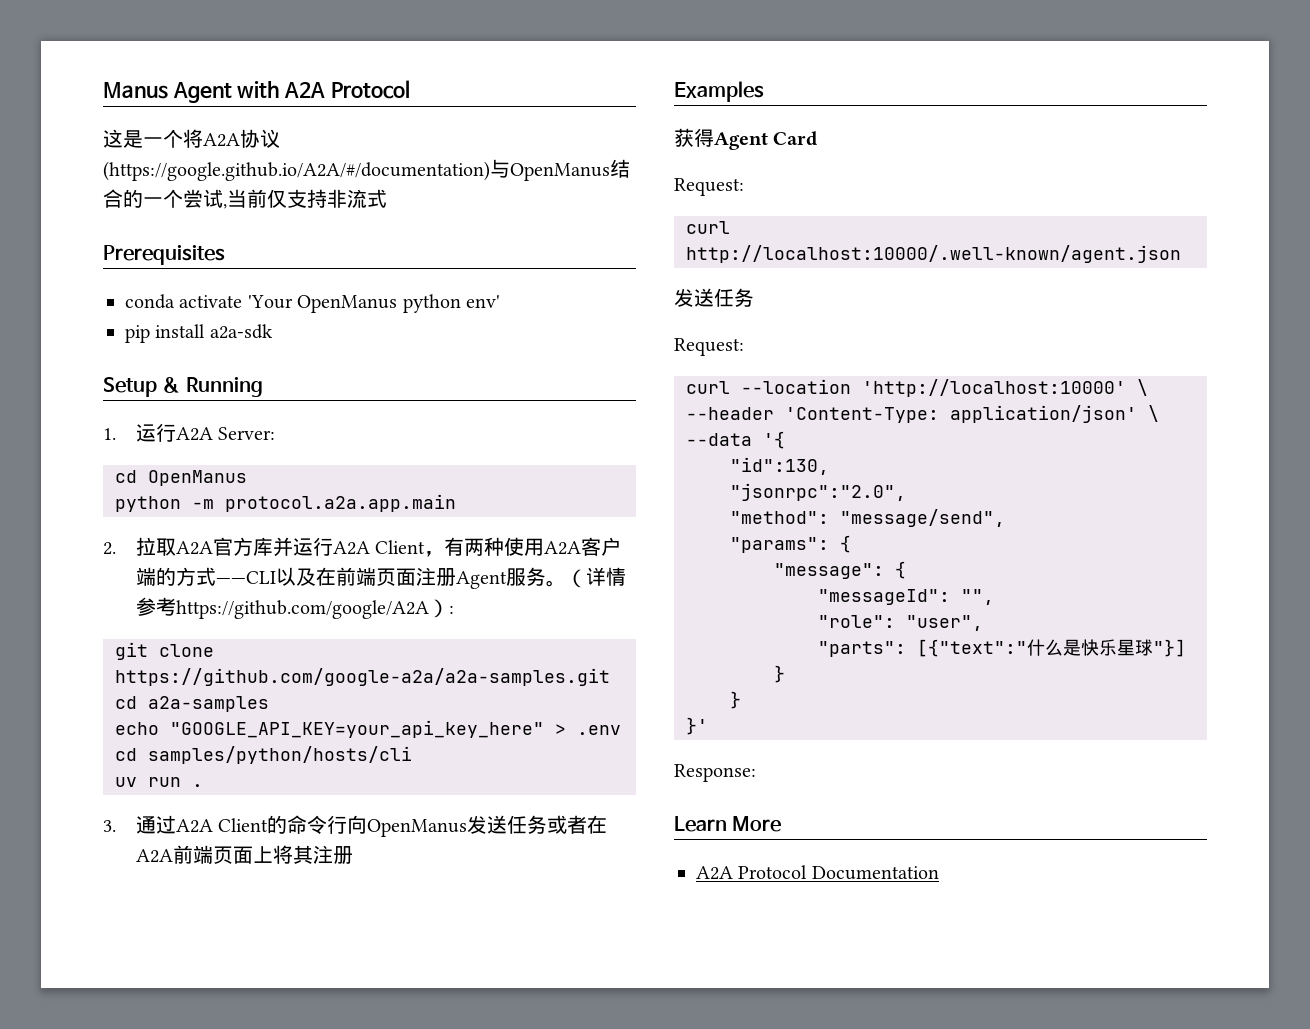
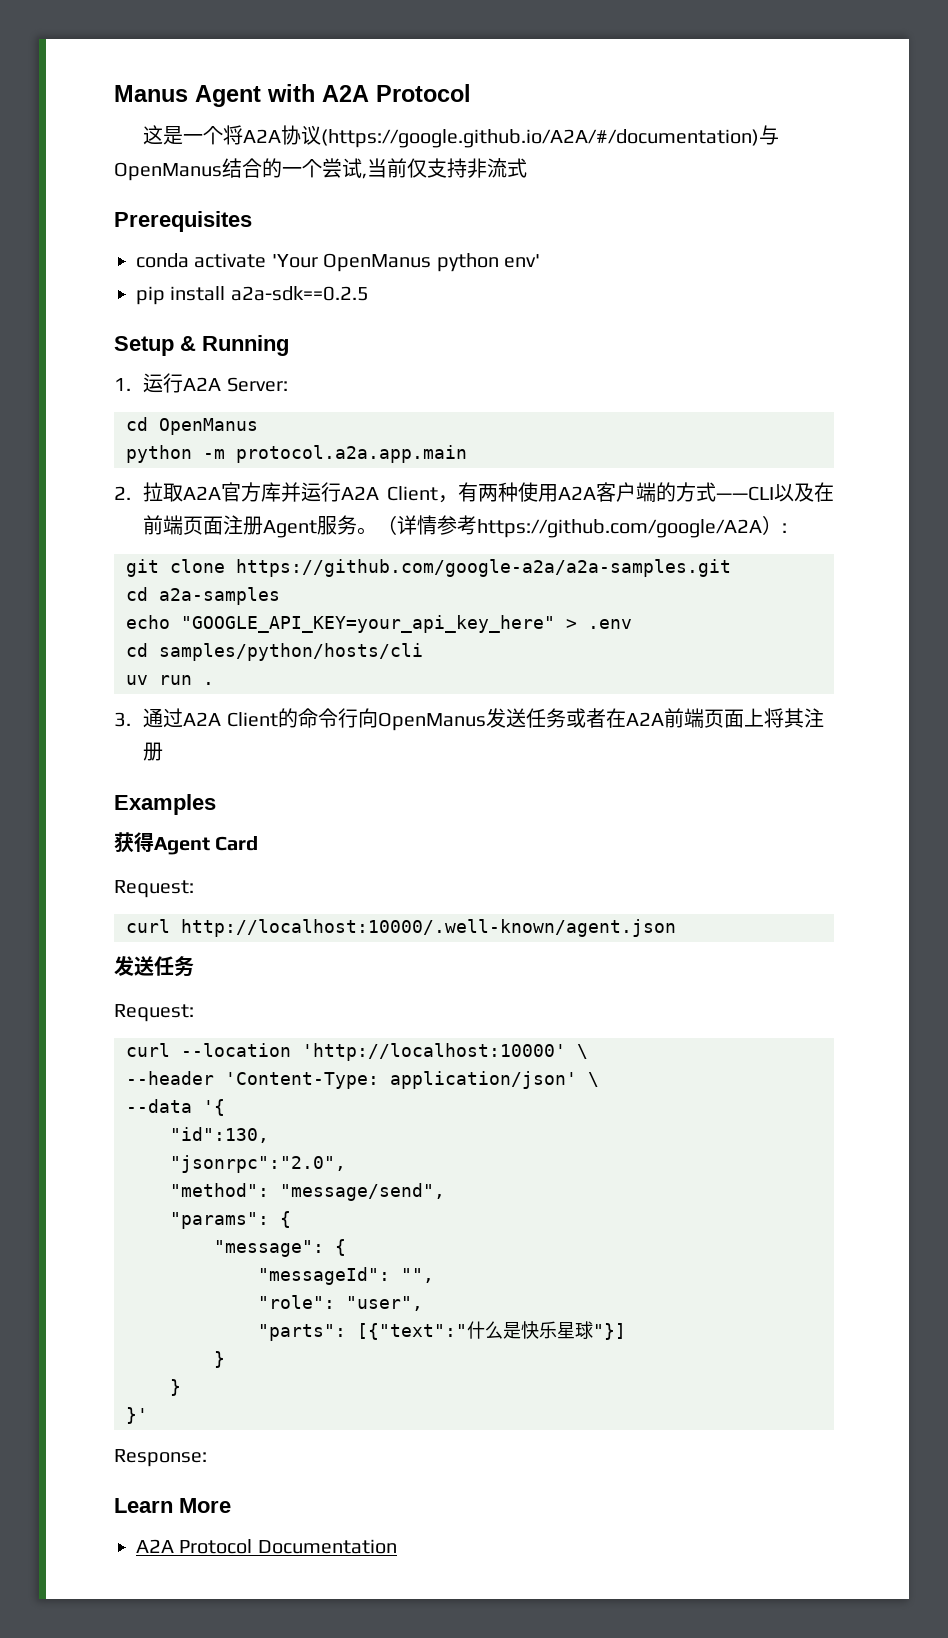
- pip install a2a-sdk
+ pip install a2a-sdk==0.2.5

